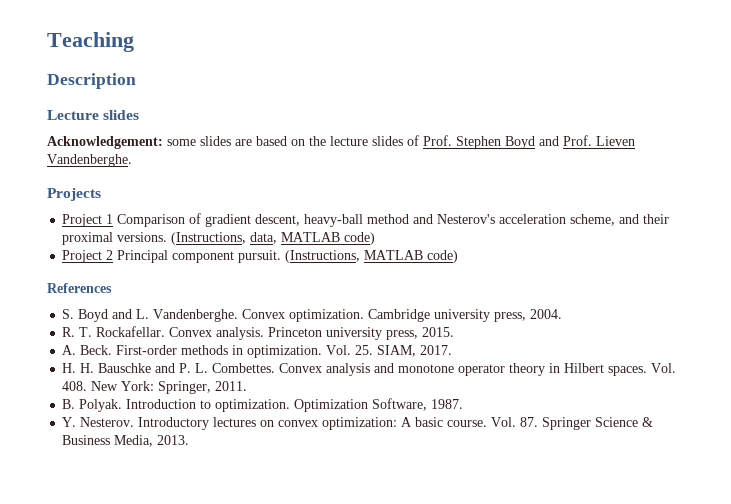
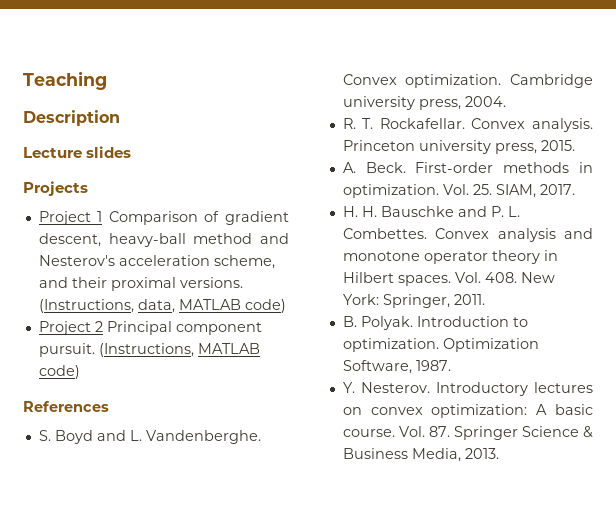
- Acknowledgement: some slides are based on the lecture slides of Prof. Stephen Boyd and Prof. Lieven Vandenberghe.

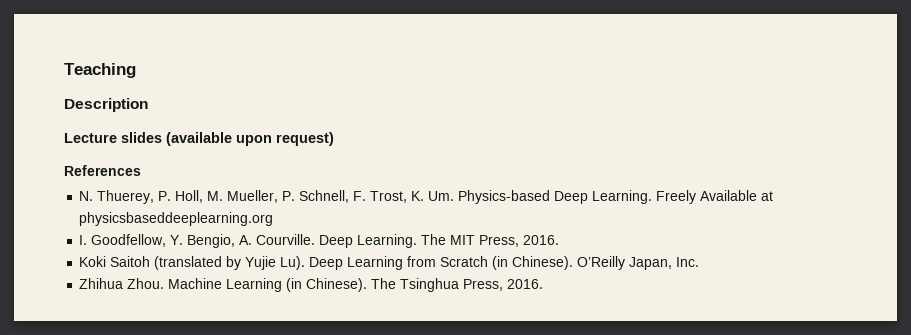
- Lecture slides
- Projects
- Project 1 Comparison of gradient descent, heavy-ball method and Nesterov's acceleration scheme, and their proximal versions. (Instructions, data, MATLAB code)
- Project 2 Principal component pursuit. (Instructions, MATLAB code)
+ Lecture slides (available upon request)
  References
- S. Boyd and L. Vandenberghe. Convex optimization. Cambridge university press, 2004.
- R. T. Rockafellar. Convex analysis. Princeton university press, 2015.
- A. Beck. First-order methods in optimization. Vol. 25. SIAM, 2017.
- H. H. Bauschke and P. L. Combettes. Convex analysis and monotone operator theory in Hilbert spaces. Vol. 408. New York: Springer, 2011.
- B. Polyak. Introduction to optimization. Optimization Software, 1987.
- Y. Nesterov. Introductory lectures on convex optimization: A basic course. Vol. 87. Springer Science & Business Media, 2013.
+ N. Thuerey, P. Holl, M. Mueller, P. Schnell, F. Trost, K. Um. Physics-based Deep Learning. Freely Available at physicsbaseddeeplearning.org
+ I. Goodfellow, Y. Bengio, A. Courville. Deep Learning. The MIT Press, 2016.
+ Koki Saitoh (translated by Yujie Lu). Deep Learning from Scratch (in Chinese). O’Reilly Japan, Inc.
+ Zhihua Zhou. Machine Learning (in Chinese). The Tsinghua Press, 2016.

